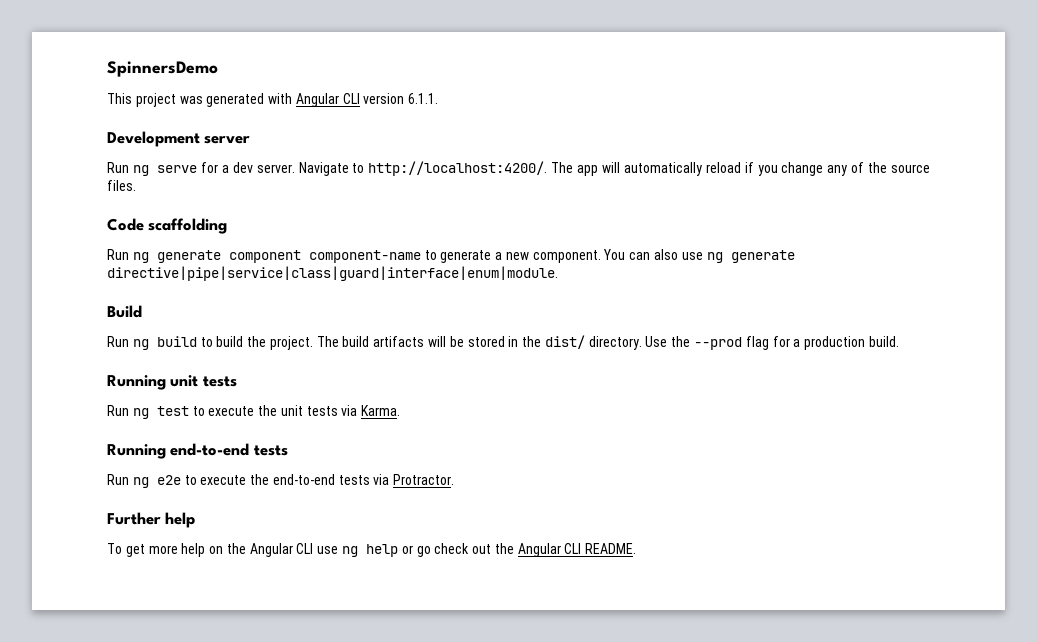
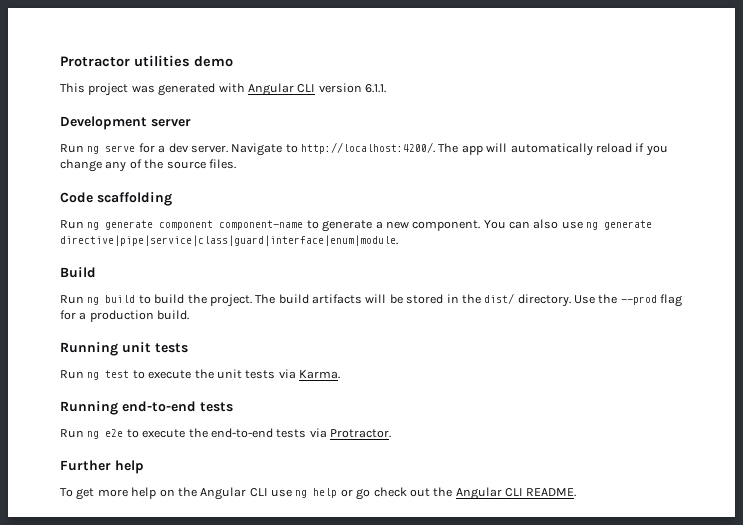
- SpinnersDemo
+ Protractor utilities demo

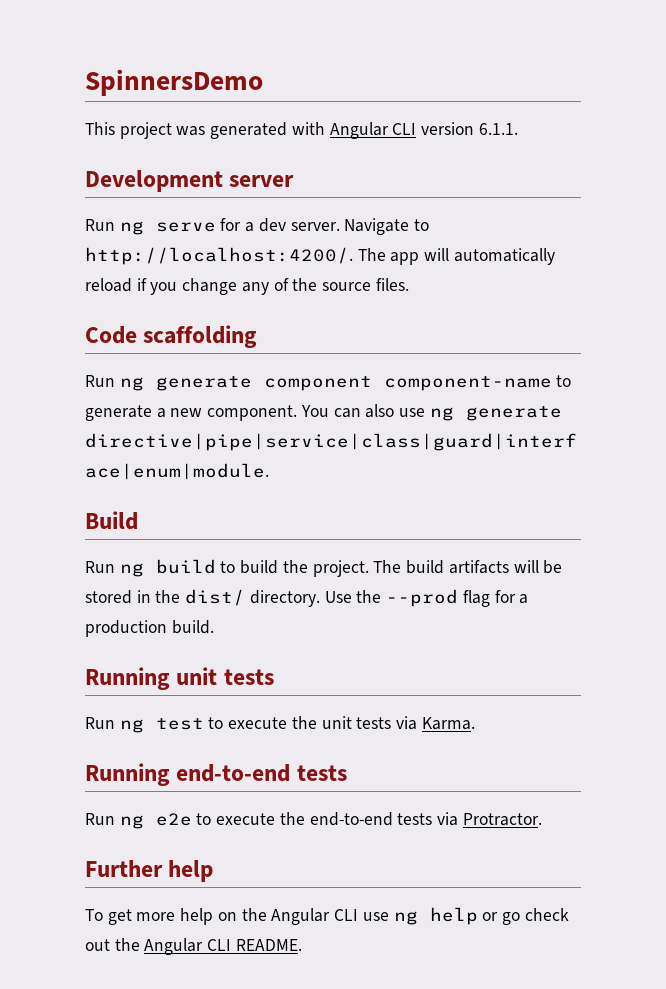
- Protractor utilities demo
+ SpinnersDemo

